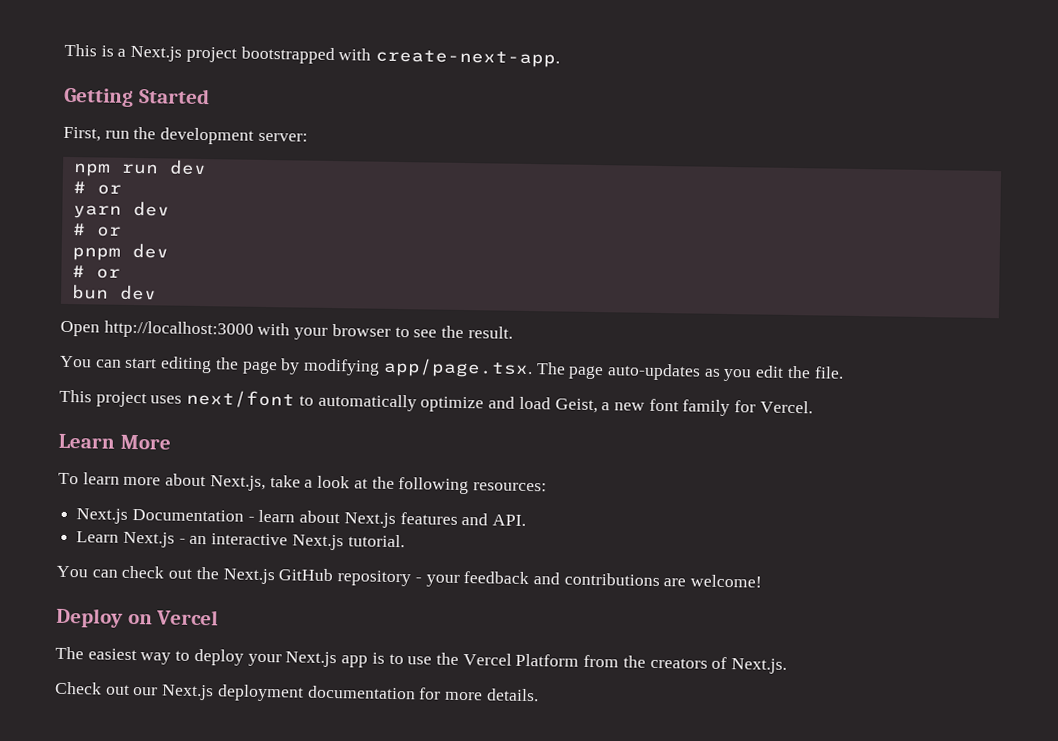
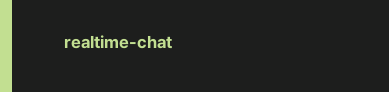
- This is a Next.js project bootstrapped with create-next-app.
- Getting Started
- First, run the development server:
- npm run dev
- # or
- yarn dev
- # or
- pnpm dev
- # or
- bun dev
- Open http://localhost:3000 with your browser to see the result.
- You can start editing the page by modifying app/page.tsx. The page auto-updates as you edit the file.
- This project uses next/font to automatically optimize and load Geist, a new font family for Vercel.
- Learn More
- To learn more about Next.js, take a look at the following resources:
- Next.js Documentation - learn about Next.js features and API.
- Learn Next.js - an interactive Next.js tutorial.
- You can check out the Next.js GitHub repository - your feedback and contributions are welcome!
- Deploy on Vercel
- The easiest way to deploy your Next.js app is to use the Vercel Platform from the creators of Next.js.
- Check out our Next.js deployment documentation for more details.
+ realtime-chat

